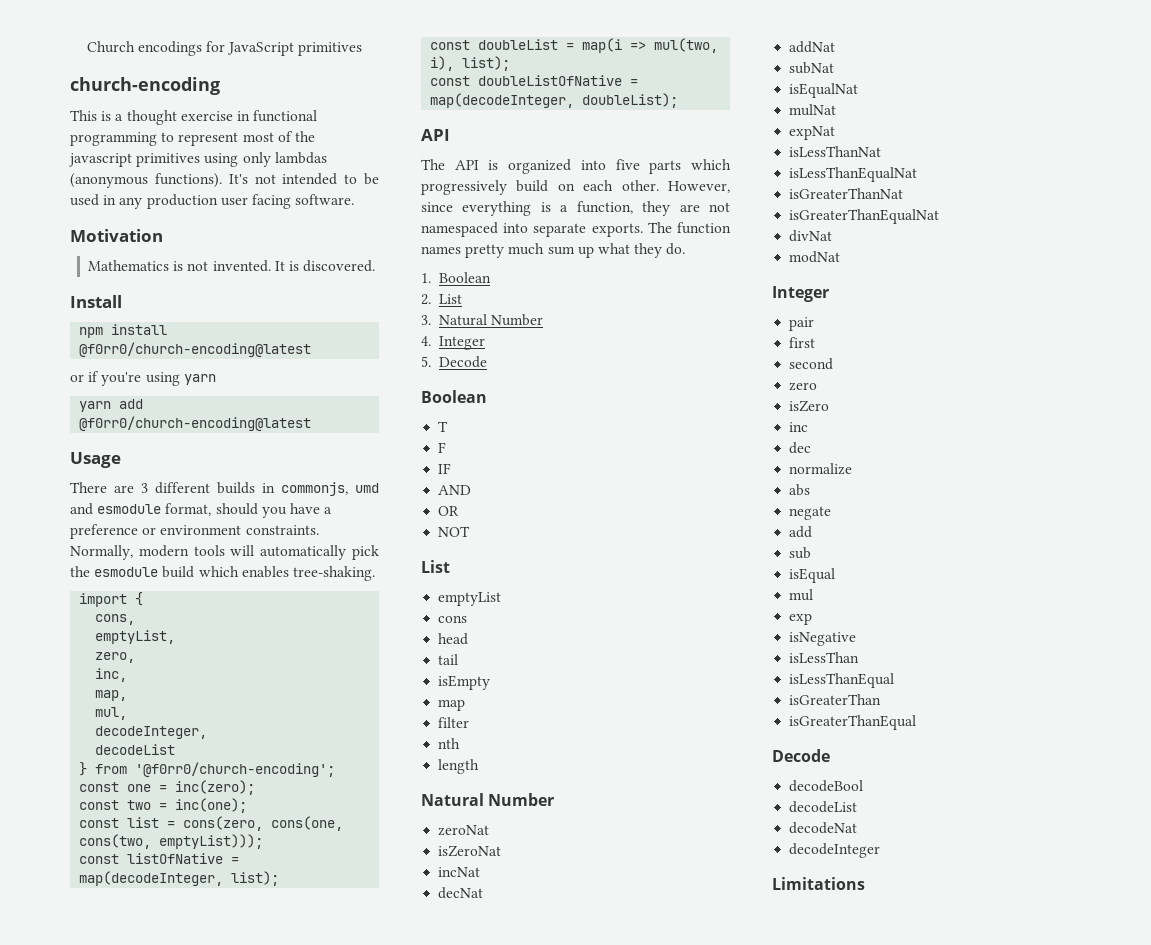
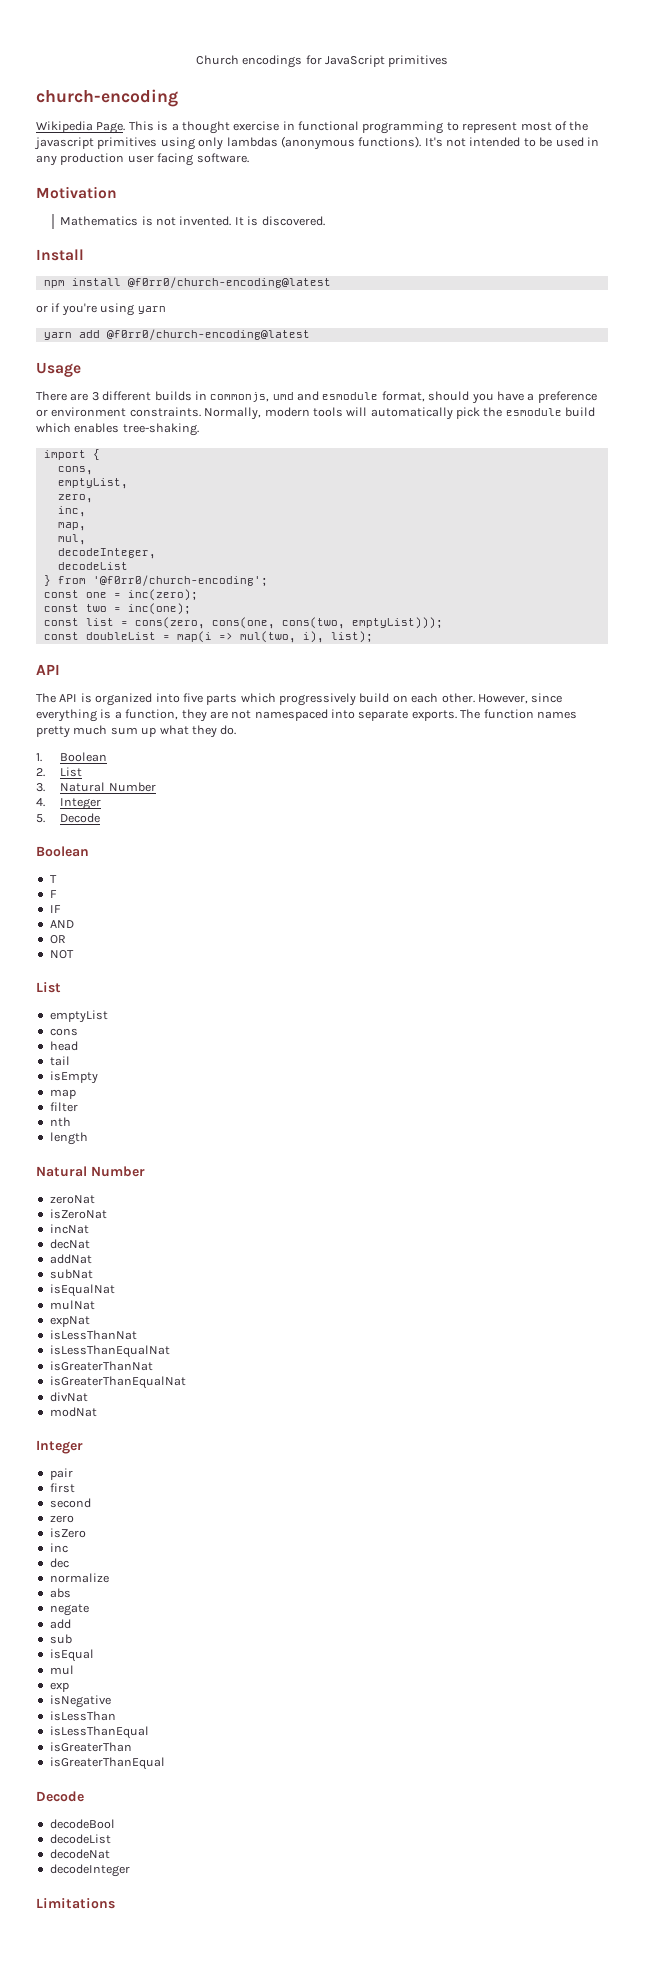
+ Wikipedia Page.
- const listOfNative = map(decodeInteger, list);
- const doubleListOfNative = map(decodeInteger, doubleList);

